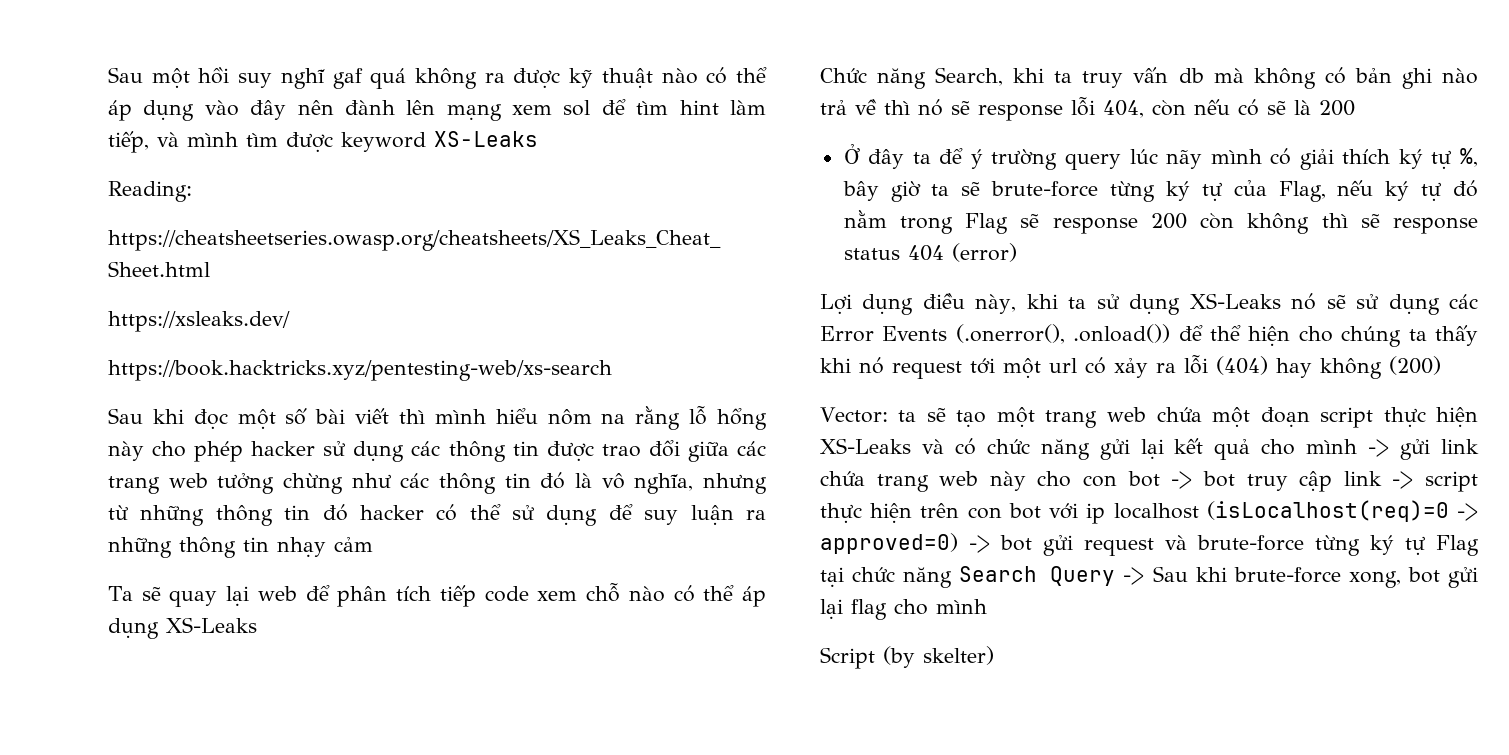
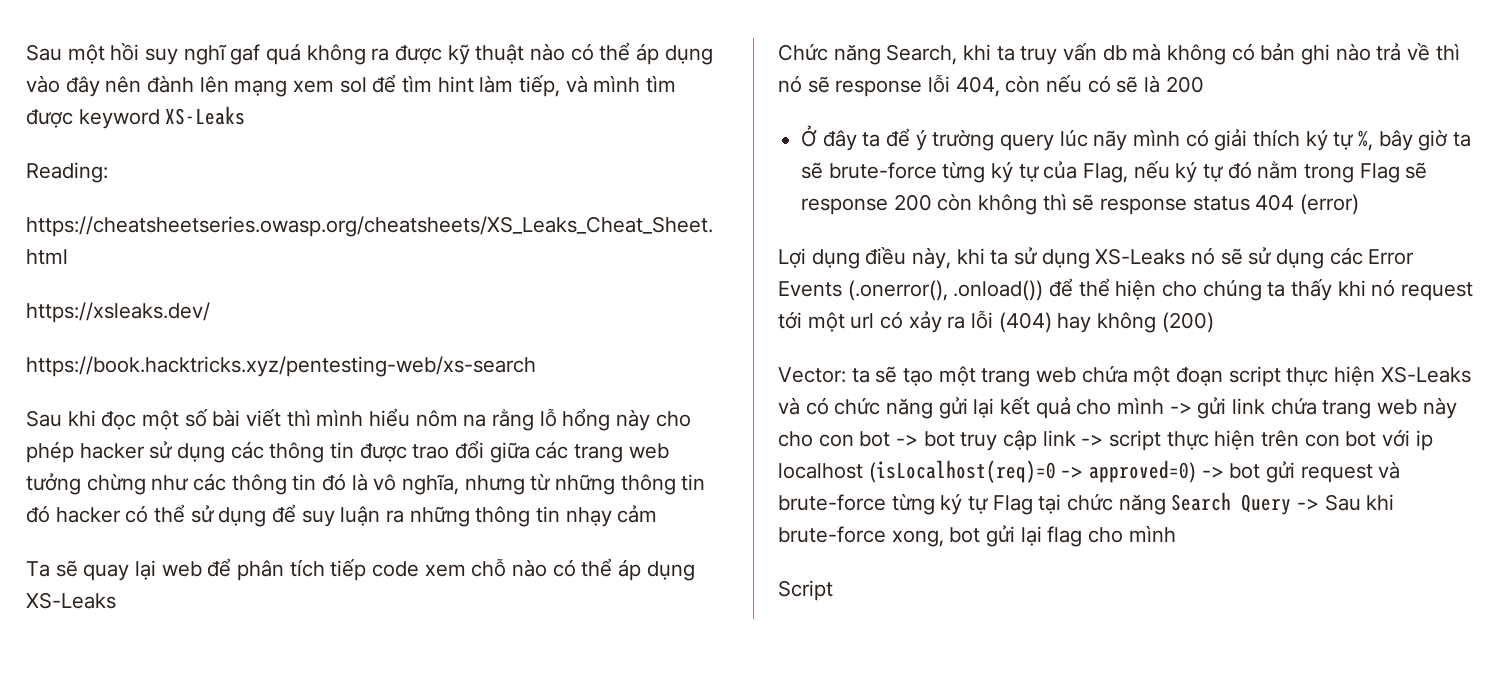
- Script (by skelter)
+ Script

